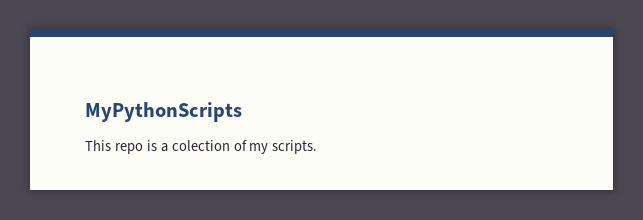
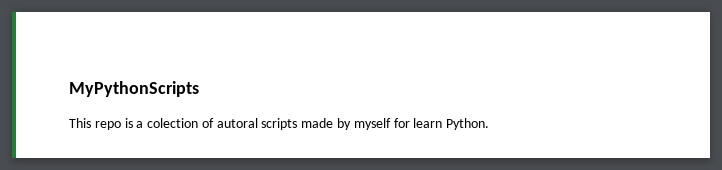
- This repo is a colection of my scripts.
+ This repo is a colection of autoral scripts made by myself for learn Python.

